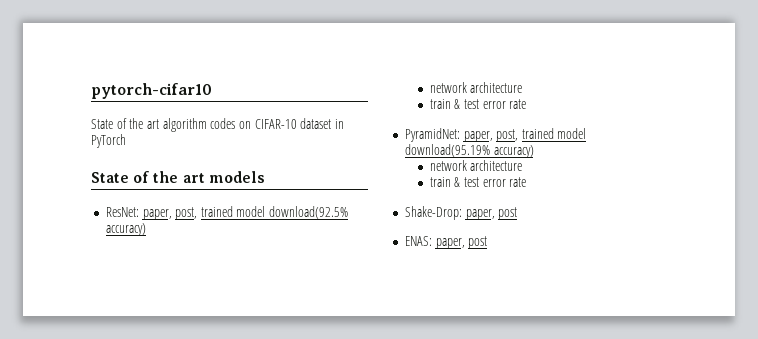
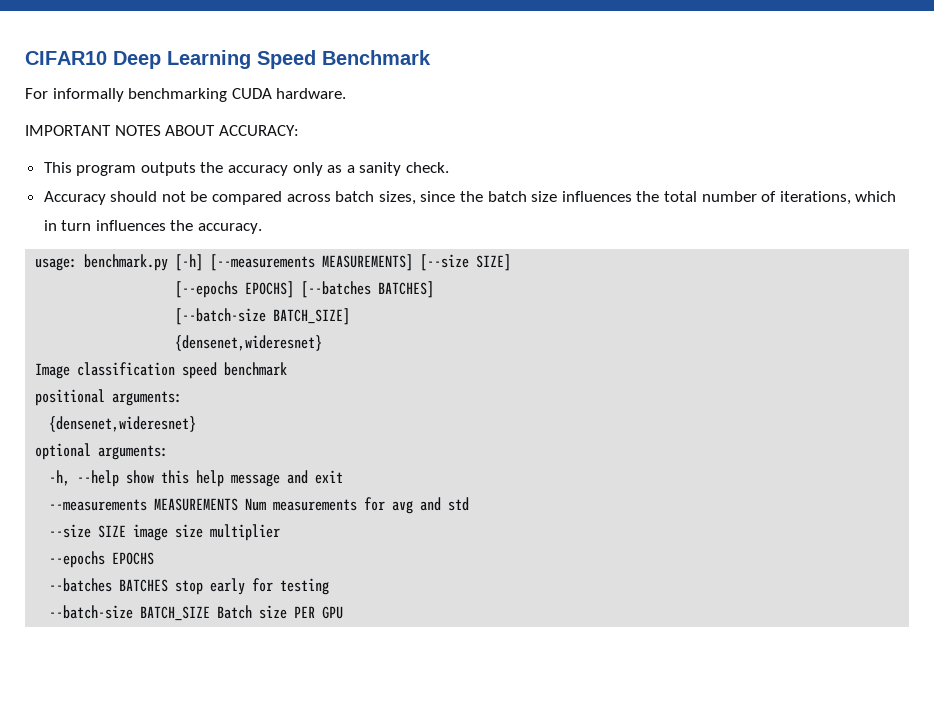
- pytorch-cifar10
- State of the art algorithm codes on CIFAR-10 dataset in PyTorch
- State of the art models
- ResNet: paper, post, trained model download(92.5% accuracy)
- network architecture
- train & test error rate
- PyramidNet: paper, post, trained model download(95.19% accuracy)
- network architecture
- train & test error rate
- Shake-Drop: paper, post
- ENAS: paper, post
+ CIFAR10 Deep Learning Speed Benchmark
+ For informally benchmarking CUDA hardware.
+ IMPORTANT NOTES ABOUT ACCURACY:
+ This program outputs the accuracy only as a sanity check.
+ Accuracy should not be compared across batch sizes, since the batch size influences the total number of iterations, which in turn influences the accuracy.
+ usage: benchmark.py [-h] [--measurements MEASUREMENTS] [--size SIZE]
+ [--epochs EPOCHS] [--batches BATCHES]
+ [--batch-size BATCH_SIZE]
+ {densenet,wideresnet}
+ Image classification speed benchmark
+ positional arguments:
+ {densenet,wideresnet}
+ optional arguments:
+ -h, --help show this help message and exit
+ --measurements MEASUREMENTS Num measurements for avg and std
+ --size SIZE image size multiplier
+ --epochs EPOCHS
+ --batches BATCHES stop early for testing
+ --batch-size BATCH_SIZE Batch size PER GPU

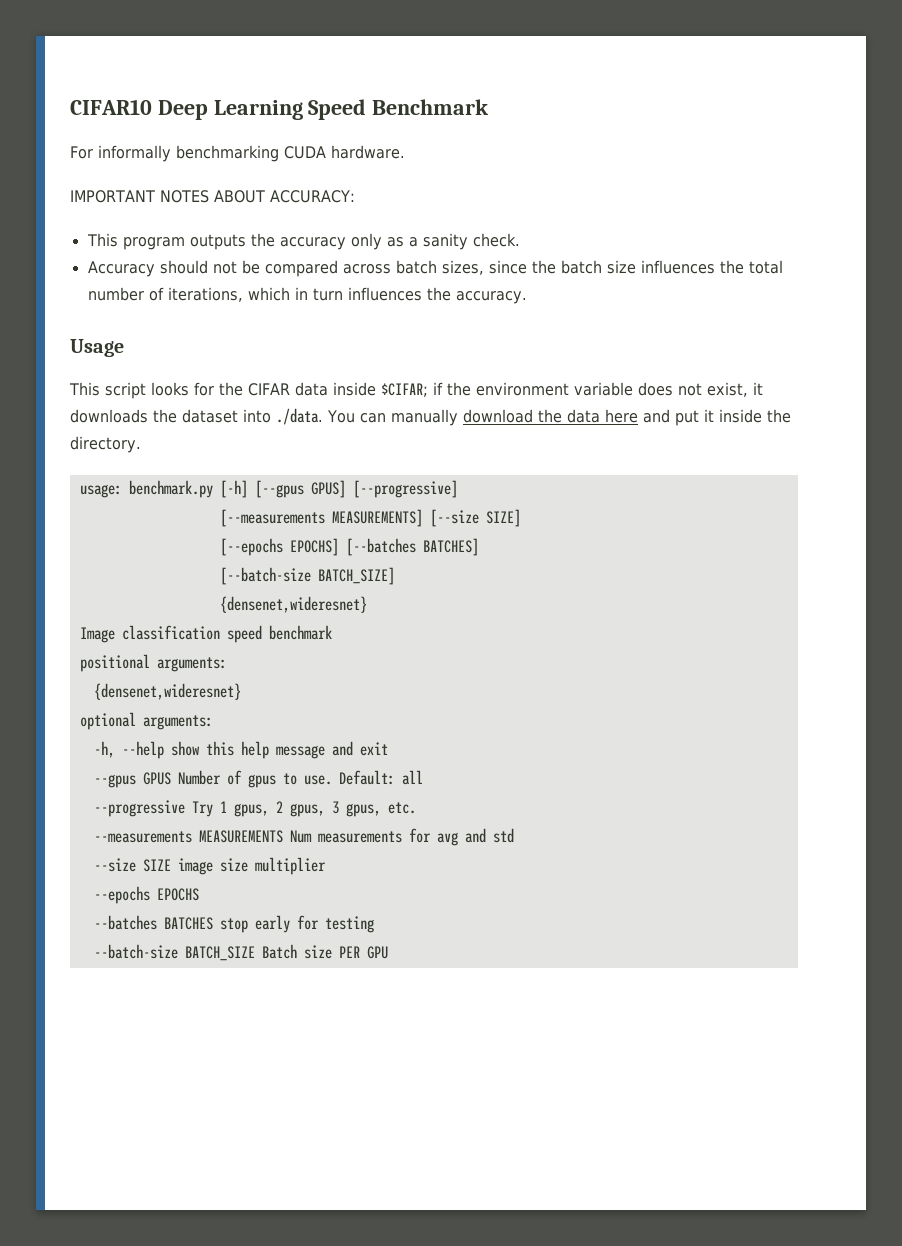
+ Usage
+ This script looks for the CIFAR data inside $CIFAR; if the environment variable does not exist, it downloads the dataset into ./data. You can manually download the data here and put it inside the directory.
- usage: benchmark.py [-h] [--measurements MEASUREMENTS] [--size SIZE]
+ usage: benchmark.py [-h] [--gpus GPUS] [--progressive]
+ [--measurements MEASUREMENTS] [--size SIZE]
+ --gpus GPUS Number of gpus to use. Default: all
+ --progressive Try 1 gpus, 2 gpus, 3 gpus, etc.

